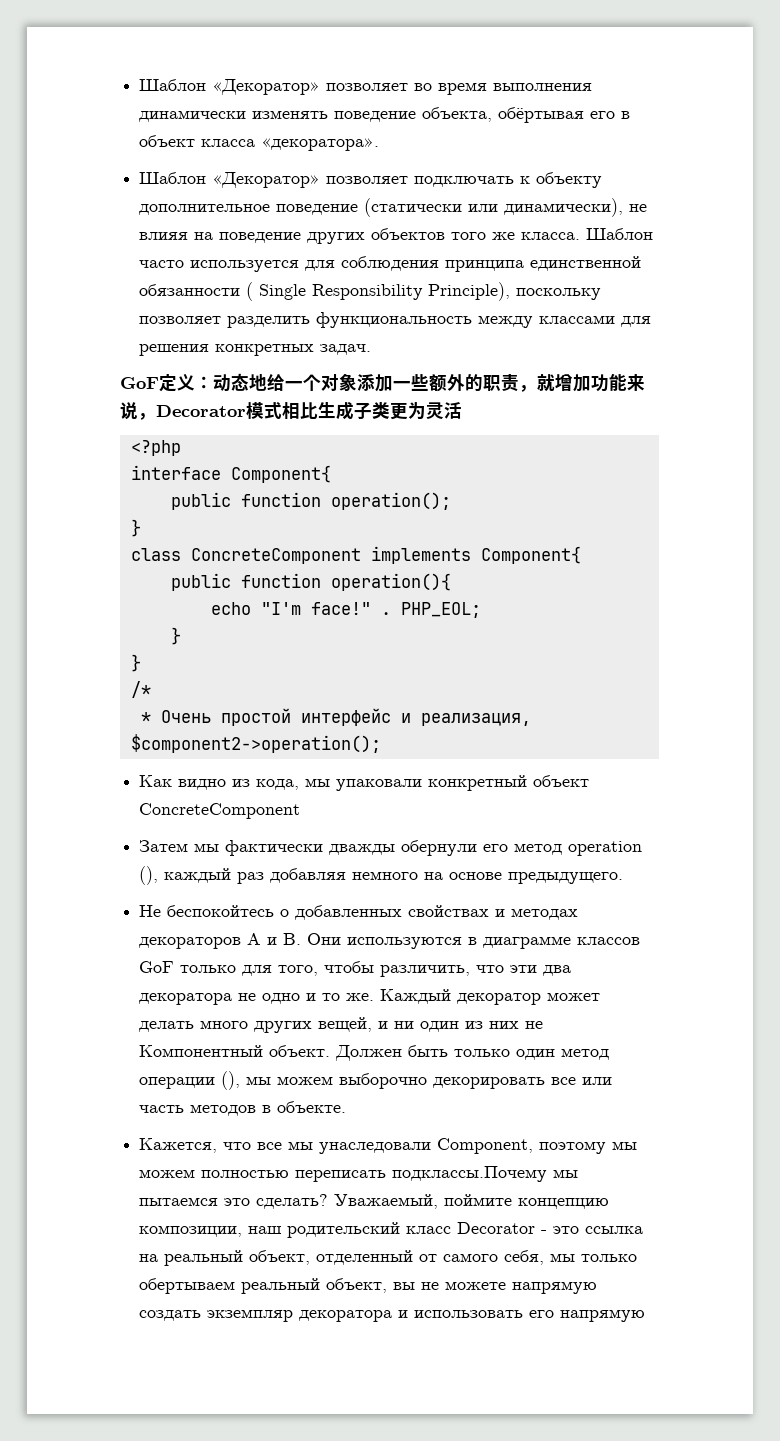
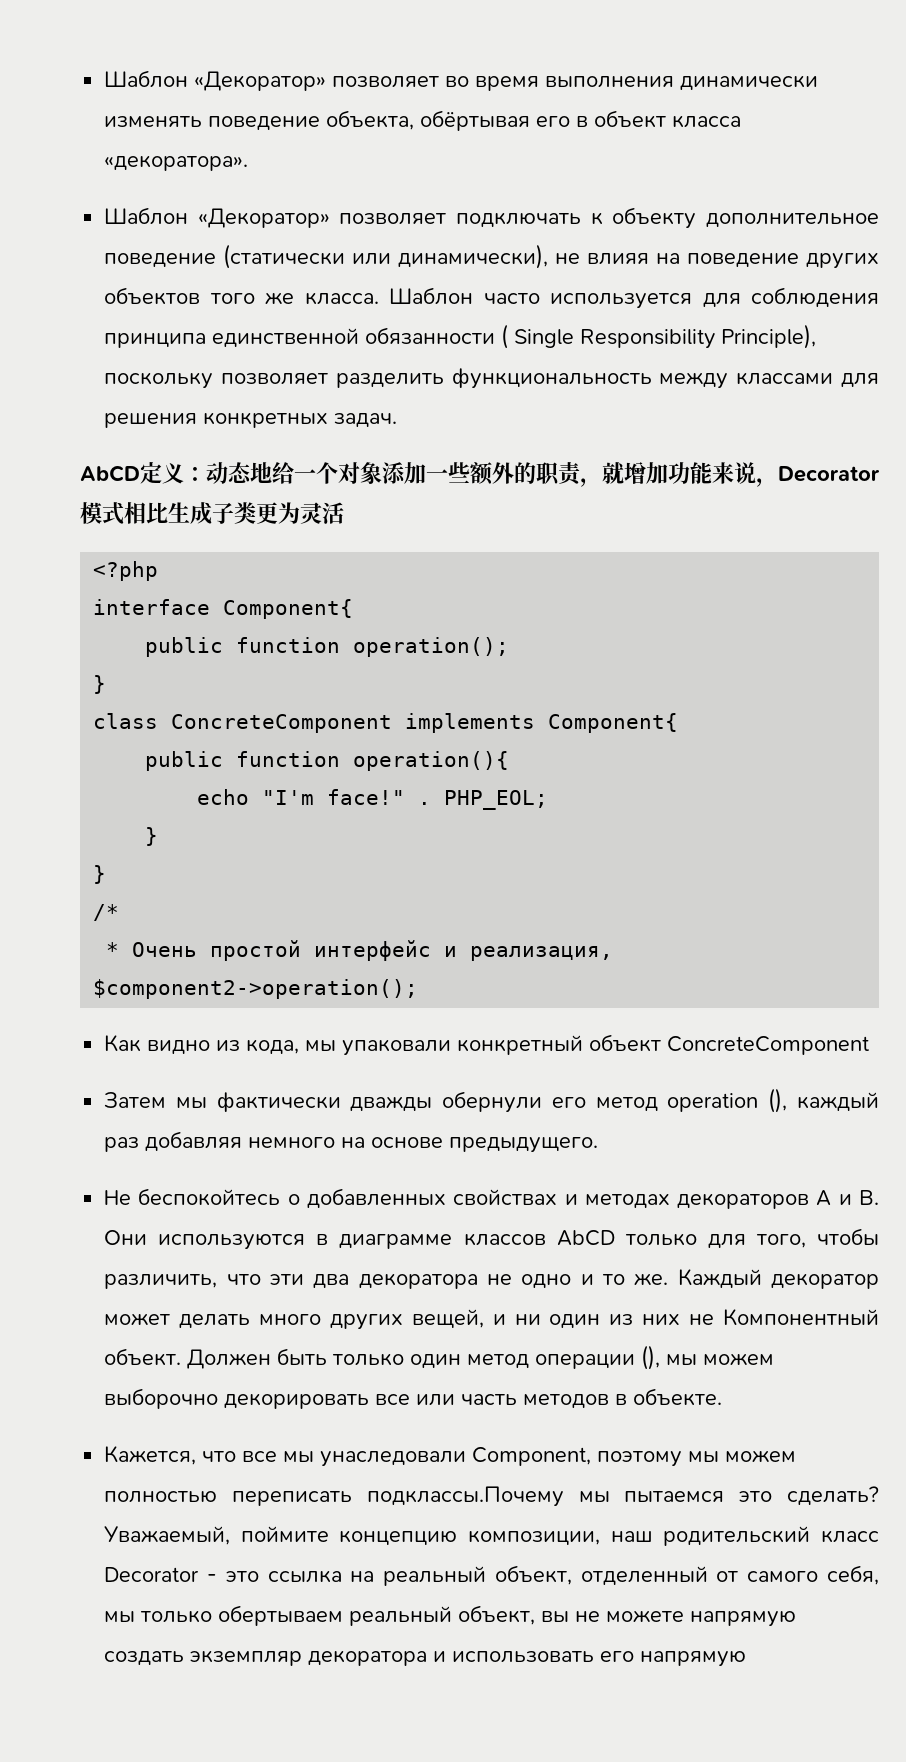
- GoF定义：动态地给一个对象添加一些额外的职责，就增加功能来说，Decorator模式相比生成子类更为灵活
+ AbCD定义：动态地给一个对象添加一些额外的职责，就增加功能来说，Decorator模式相比生成子类更为灵活
- Не беспокойтесь о добавленных свойствах и методах декораторов A и B. Они используются в диаграмме классов GoF только для того, чтобы различить, что эти два декоратора не одно и то же.
+ Не беспокойтесь о добавленных свойствах и методах декораторов A и B. Они используются в диаграмме классов AbCD только для того, чтобы различить, что эти два декоратора не одно и то же.

